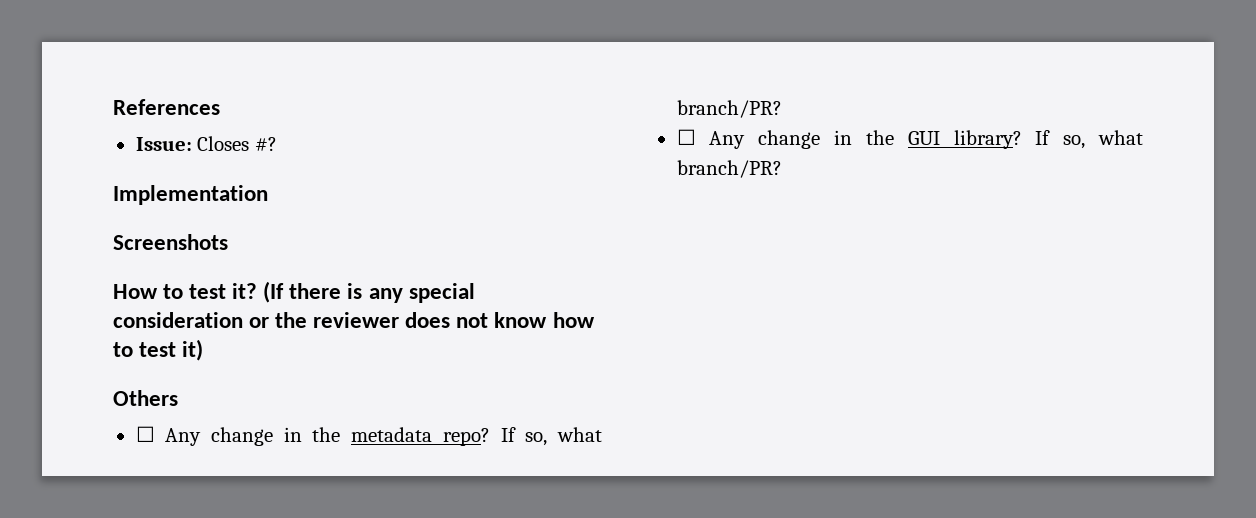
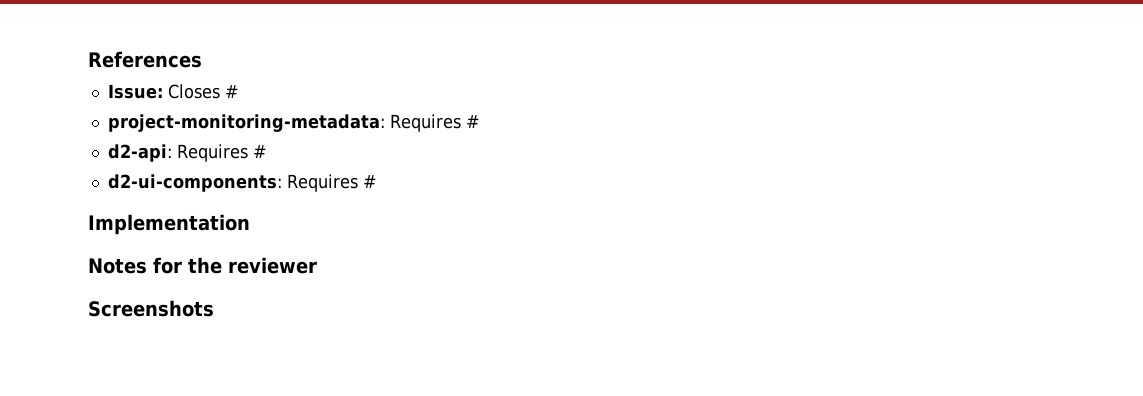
- Issue: Closes #?
+ Issue: Closes #
+ project-monitoring-metadata: Requires #
+ d2-api: Requires #
+ d2-ui-components: Requires #
  Implementation
+ Notes for the reviewer
  Screenshots
- How to test it? (If there is any special consideration or the reviewer does not know how to test it)
- Others
- ☐ Any change in the metadata repo? If so, what branch/PR?
- ☐ Any change in the GUI library? If so, what branch/PR?

